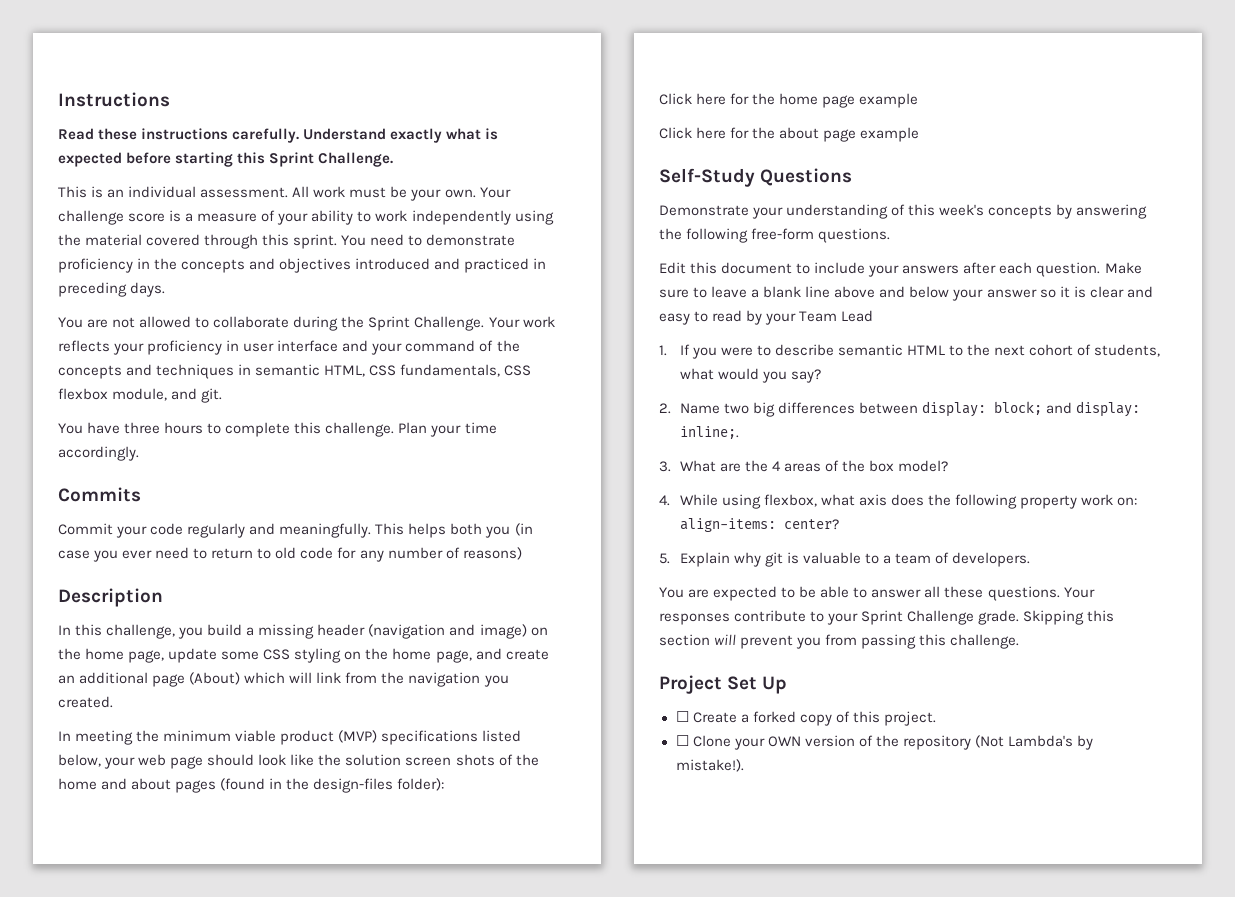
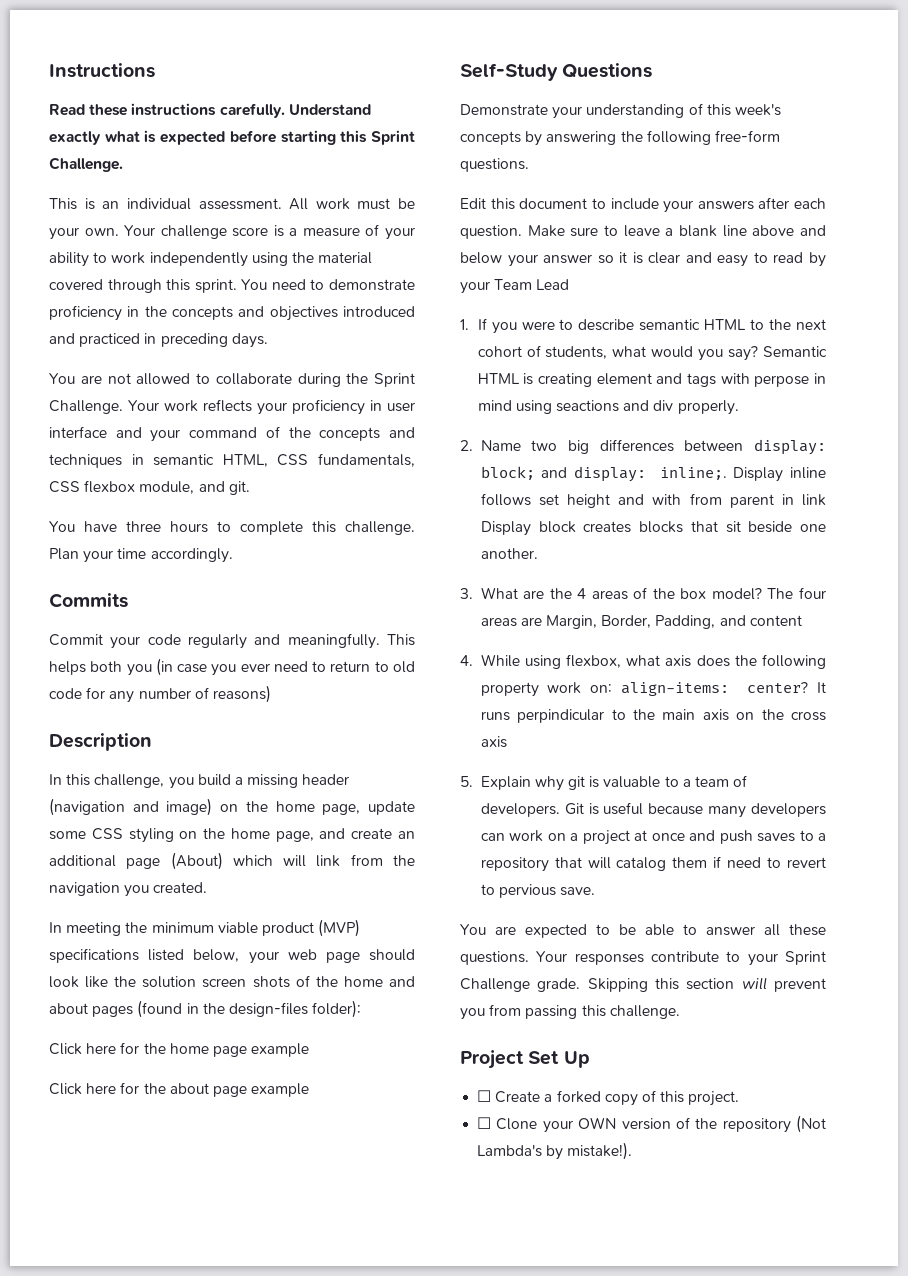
+ Semantic HTML is creating element and tags with perpose in mind using seactions and div properly.
+ Display inline follows set height and with from parent in link Display block creates blocks that sit beside one another.
+ The four areas are Margin, Border, Padding, and content
+ It runs perpindicular to the main axis on the cross axis
+ Git is useful because many developers can work on a project at once and push saves to a repository that will catalog them if need to revert to pervious save.

